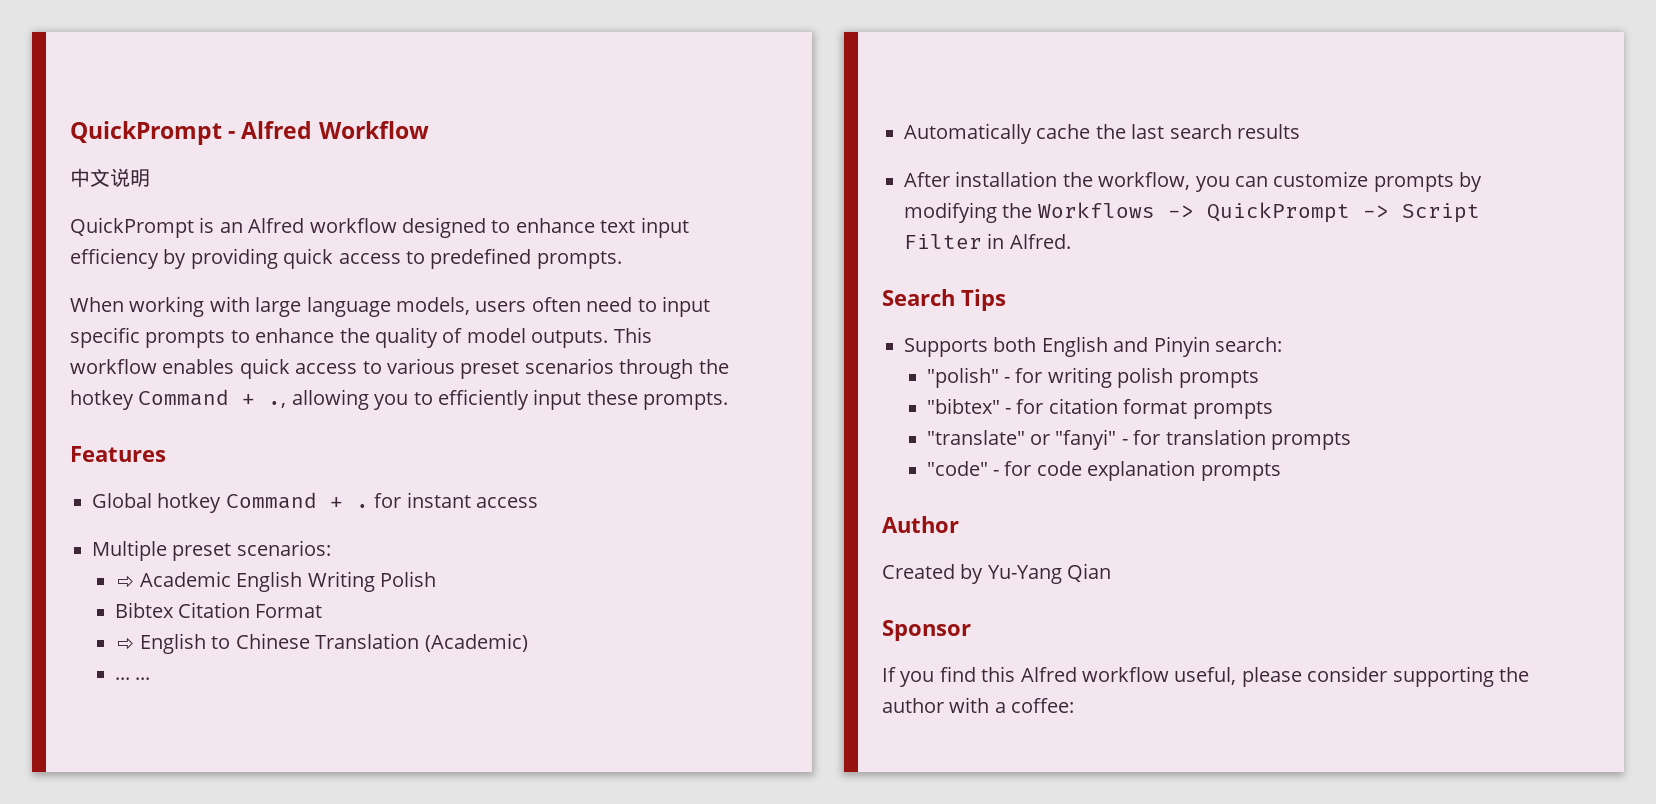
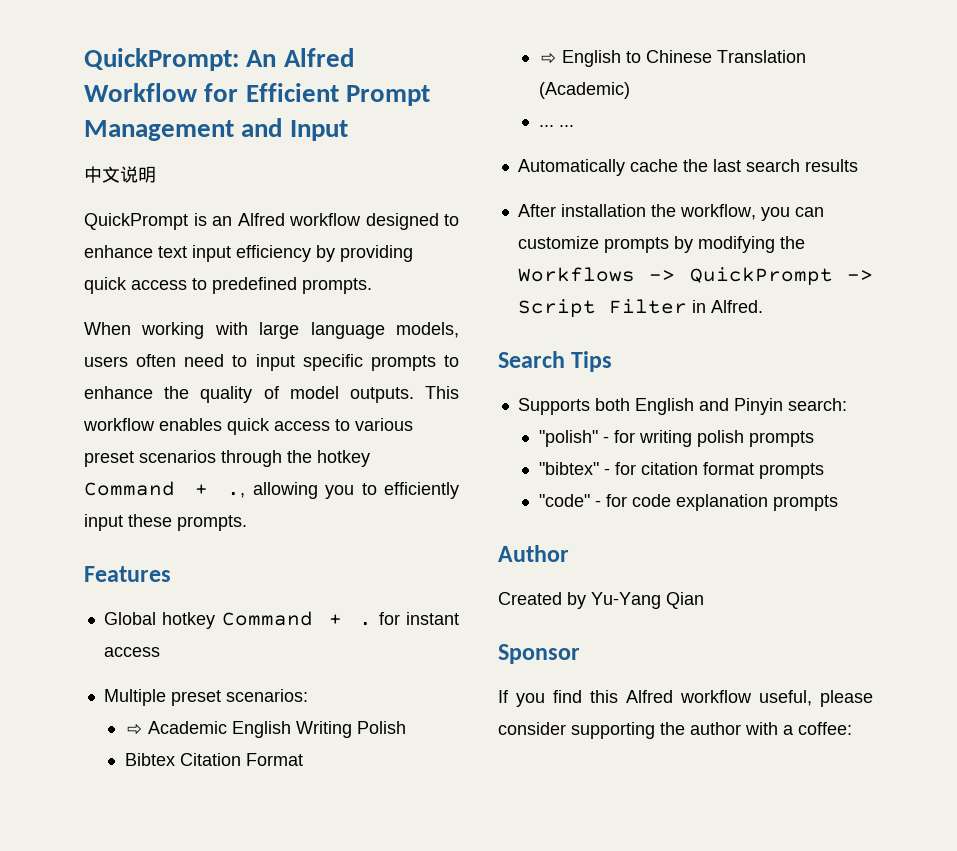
- QuickPrompt - Alfred Workflow
+ QuickPrompt: An Alfred Workflow for Efficient Prompt Management and Input
- "translate" or "fanyi" - for translation prompts

